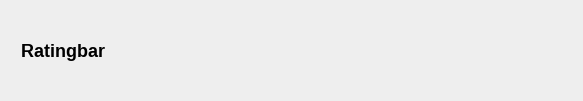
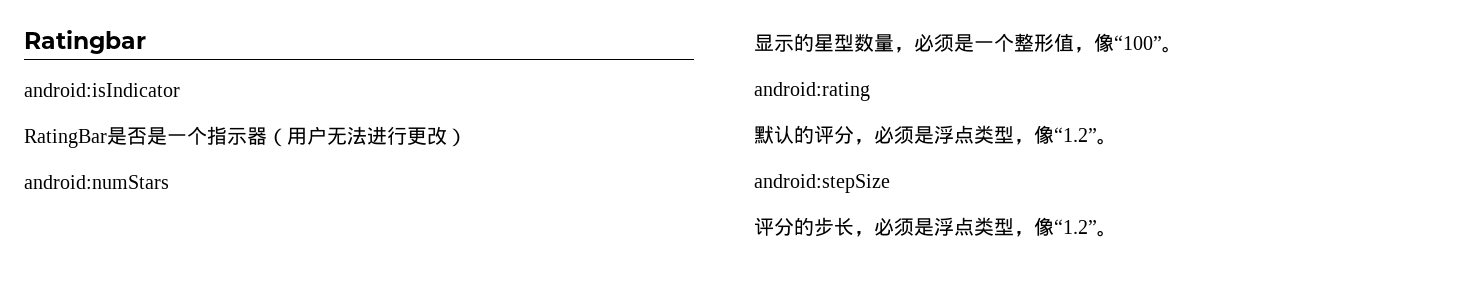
+ android:isIndicator
+ RatingBar是否是一个指示器（用户无法进行更改）
+ android:numStars
+ 显示的星型数量，必须是一个整形值，像“100”。
+ android:rating
+ 默认的评分，必须是浮点类型，像“1.2”。
+ android:stepSize
+ 评分的步长，必须是浮点类型，像“1.2”。

